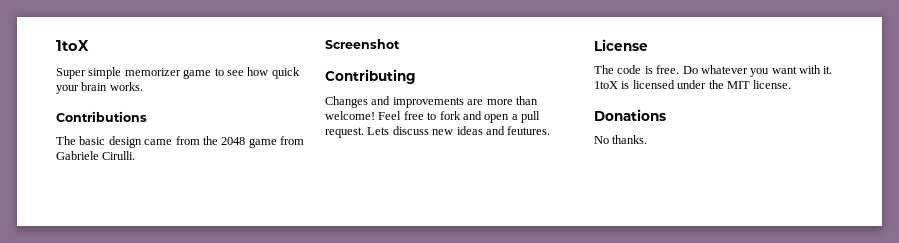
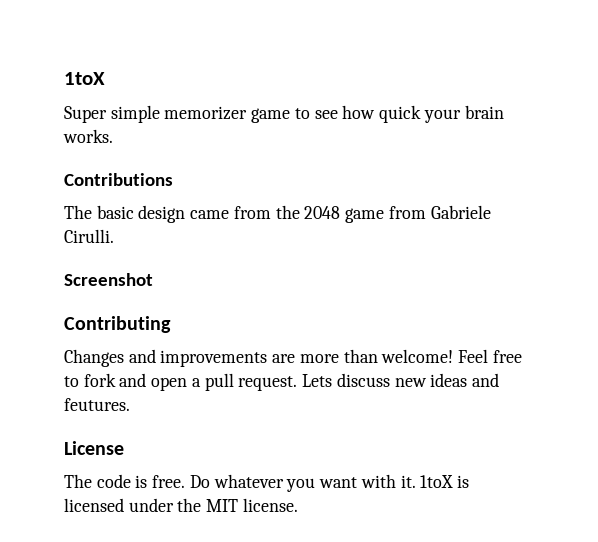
- Donations
- No thanks.

